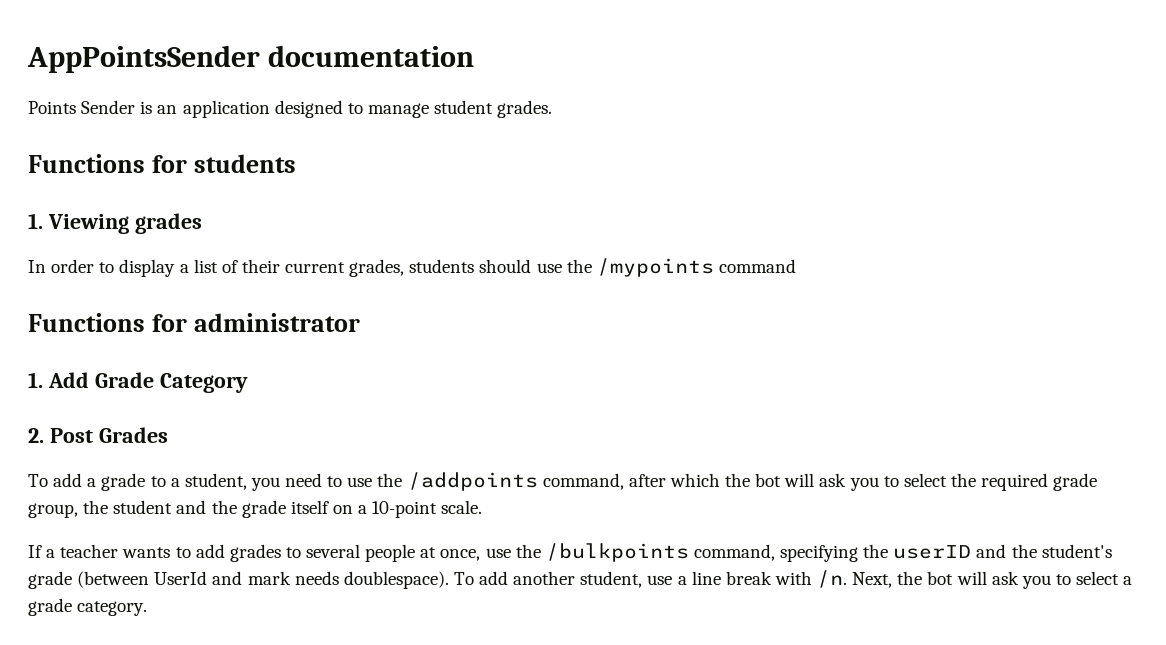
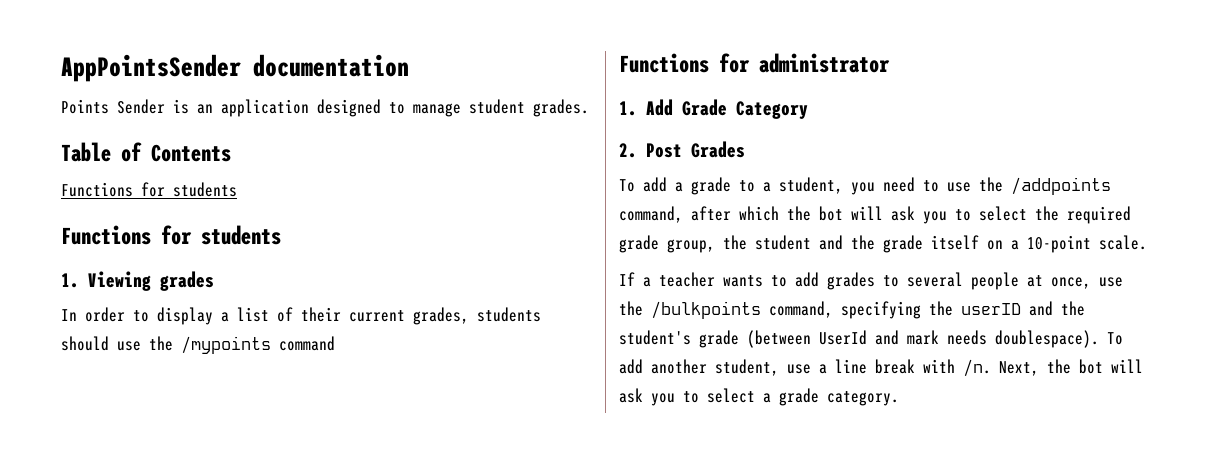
+ Table of Contents
+ Functions for students

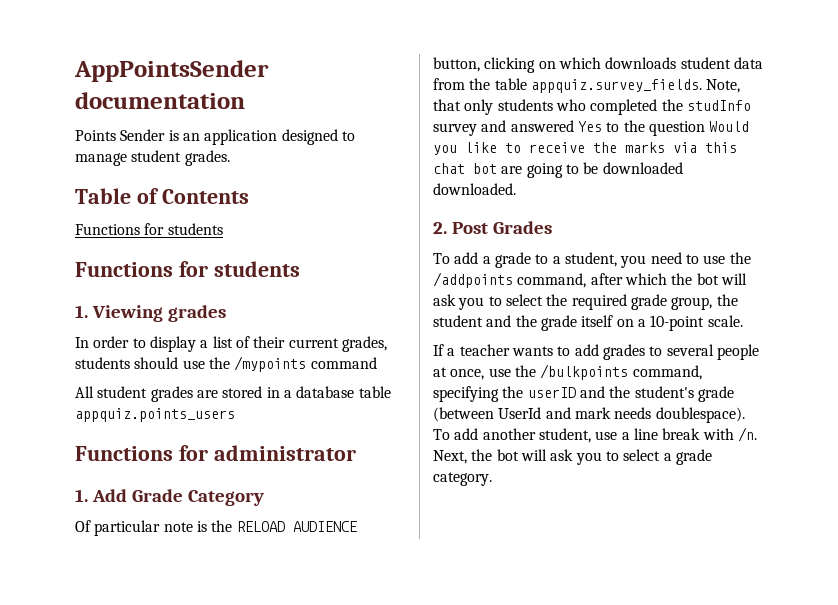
+ All student grades are stored in a database table appquiz.points_users
+ Of particular note is the RELOAD AUDIENCE button, clicking on which downloads student data from the table appquiz.survey_fields. Note, that only students who completed the studInfo survey and answered Yes to the question Would you like to receive the marks via this chat bot are going to be downloaded downloaded.

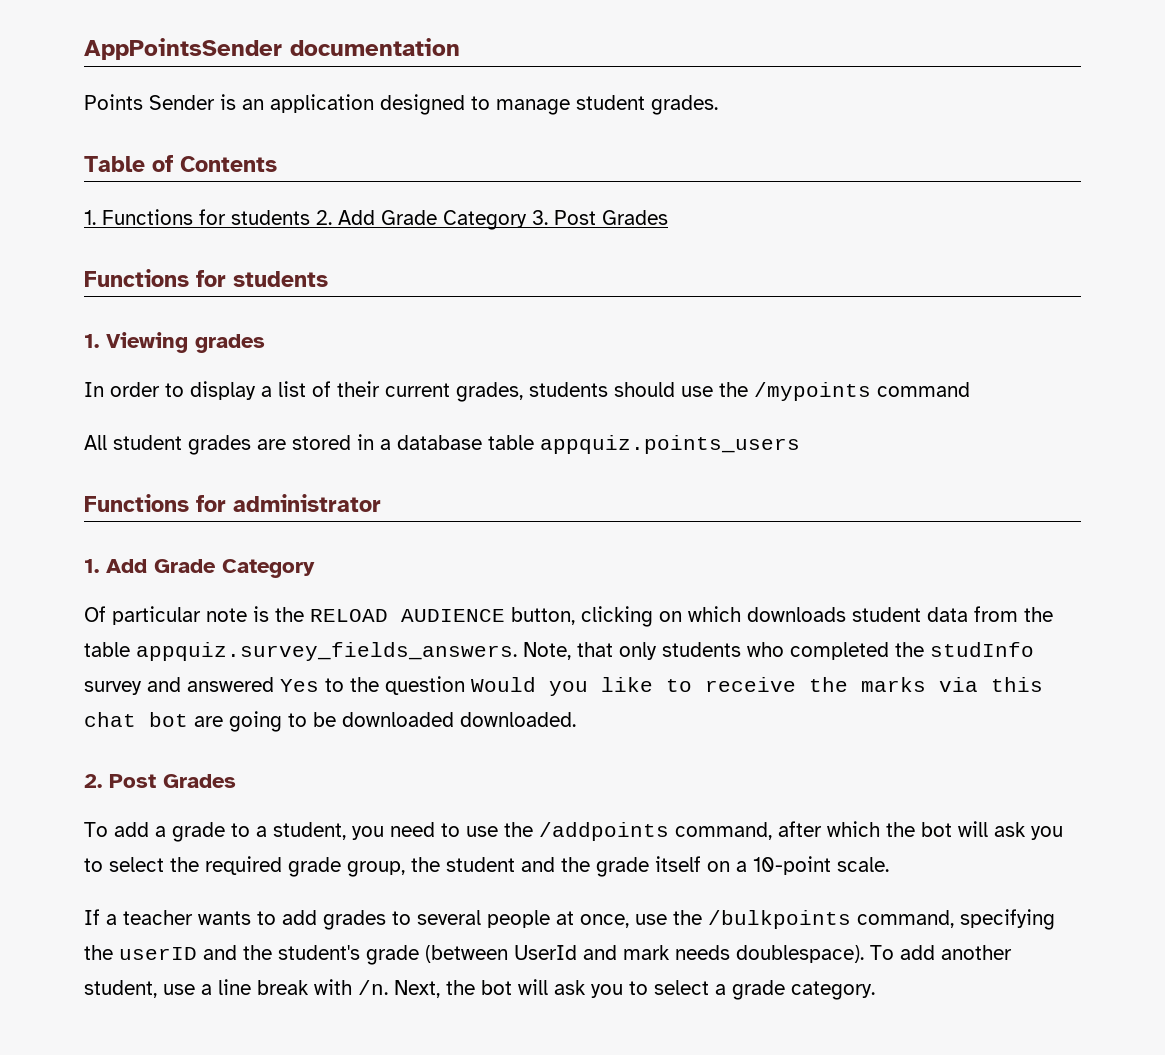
  Table of Contents
- Functions for students
+ 1. Functions for students 2. Add Grade Category 3. Post Grades
- Of particular note is the RELOAD AUDIENCE button, clicking on which downloads student data from the table appquiz.survey_fields. Note, that only students who completed the studInfo survey and answered Yes to the question Would you like to receive the marks via this chat bot are going to be downloaded downloaded.
+ Of particular note is the RELOAD AUDIENCE button, clicking on which downloads student data from the table appquiz.survey_fields_answers. Note, that only students who completed the studInfo survey and answered Yes to the question Would you like to receive the marks via this chat bot are going to be downloaded downloaded.

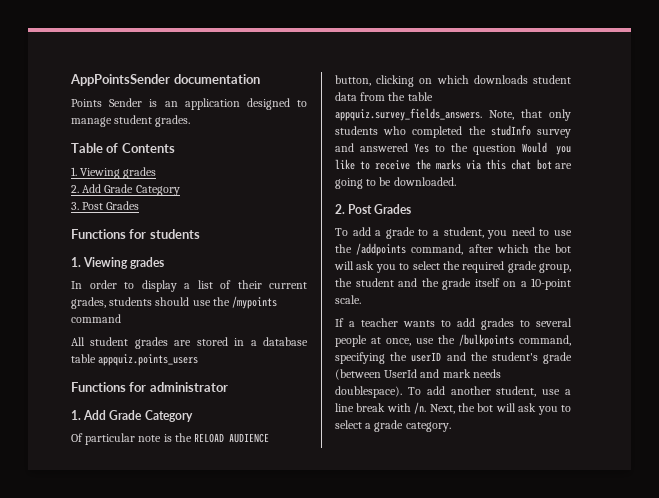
  Table of Contents
- 1. Functions for students 2. Add Grade Category 3. Post Grades
+ 1. Viewing grades
+ 2. Add Grade Category
+ 3. Post Grades
- Of particular note is the RELOAD AUDIENCE button, clicking on which downloads student data from the table appquiz.survey_fields_answers. Note, that only students who completed the studInfo survey and answered Yes to the question Would you like to receive the marks via this chat bot are going to be downloaded downloaded.
+ Of particular note is the RELOAD AUDIENCE button, clicking on which downloads student data from the table appquiz.survey_fields_answers. Note, that only students who completed the studInfo survey and answered Yes to the question Would you like to receive the marks via this chat bot are going to be downloaded.

